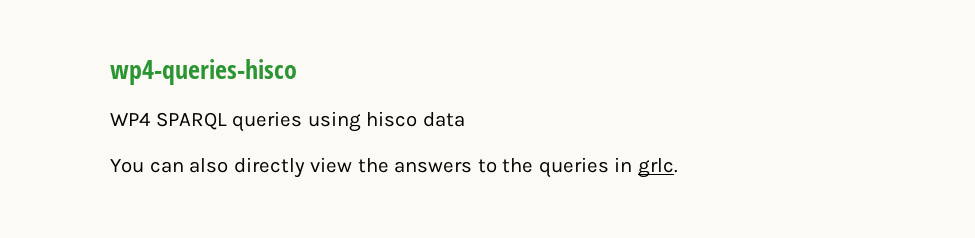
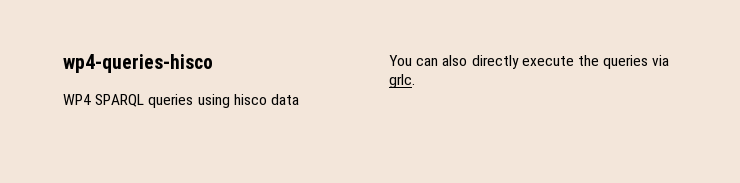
- You can also directly view the answers to the queries in grlc.
+ You can also directly execute the queries via grlc.

